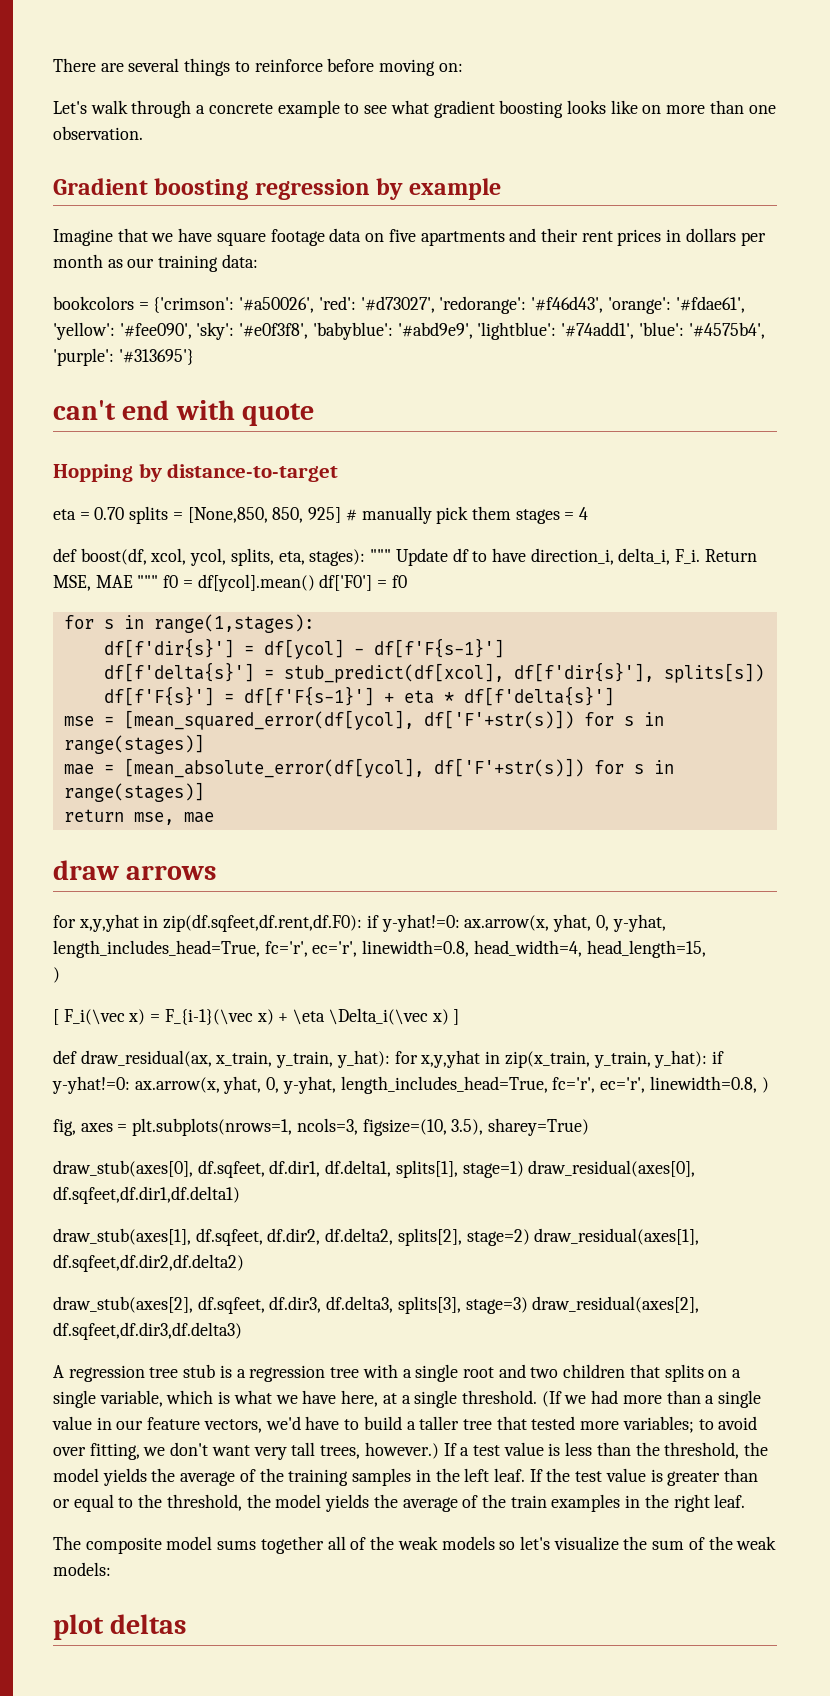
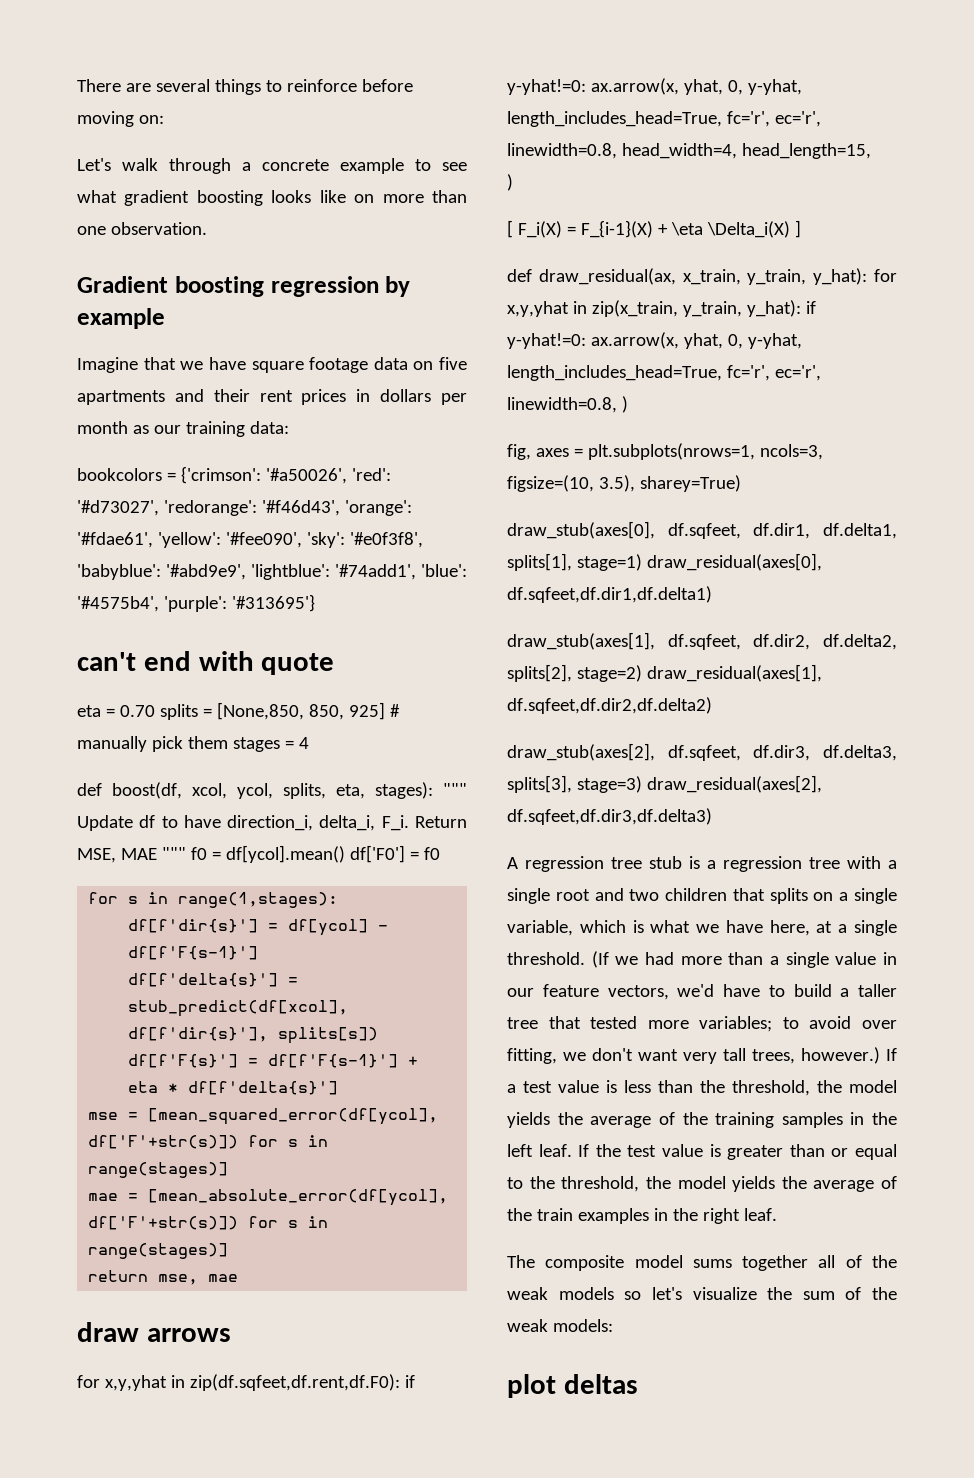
- Hopping by distance-to-target
- [ F_i(\vec x) = F_{i-1}(\vec x) + \eta \Delta_i(\vec x) ]
+ [ F_i(X) = F_{i-1}(X) + \eta \Delta_i(X) ]

